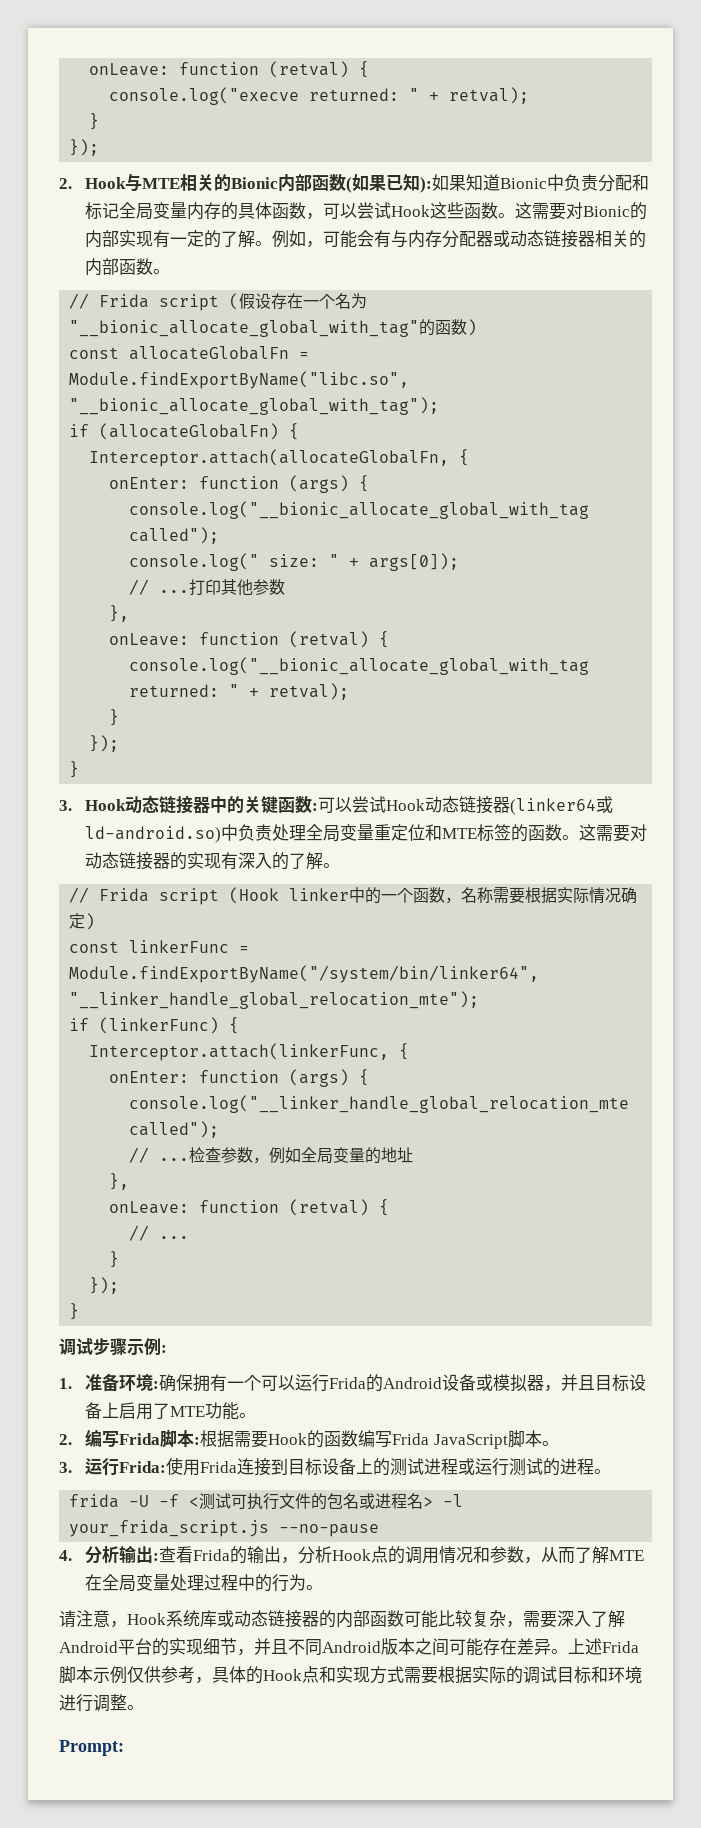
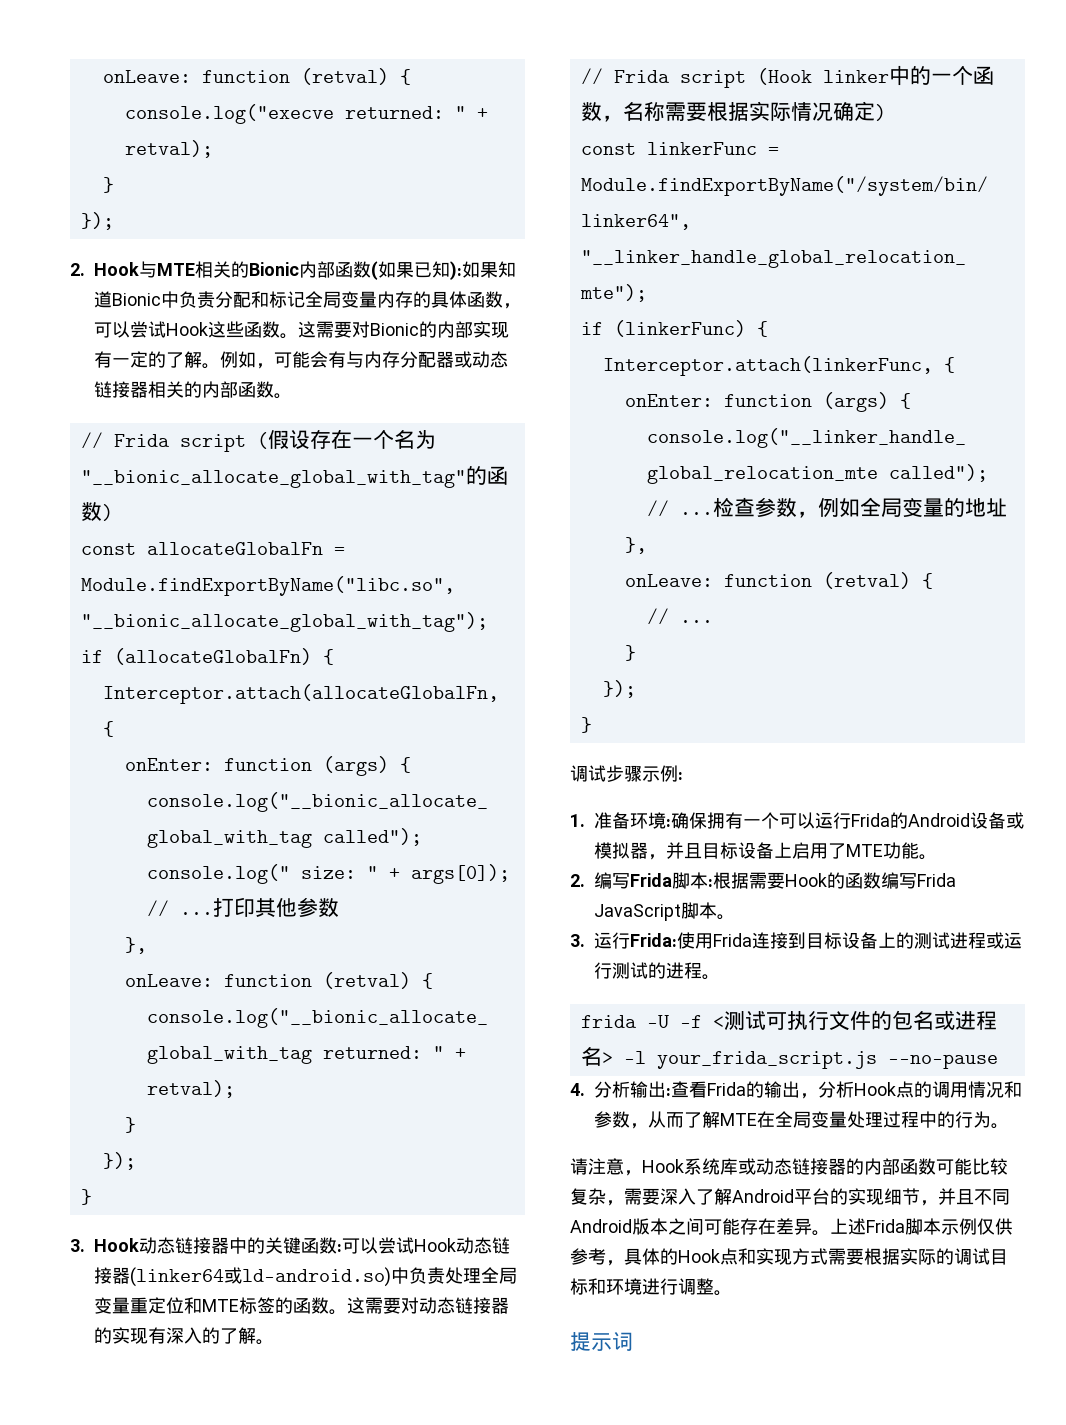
- Prompt:
+ 提示词

